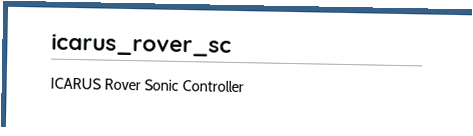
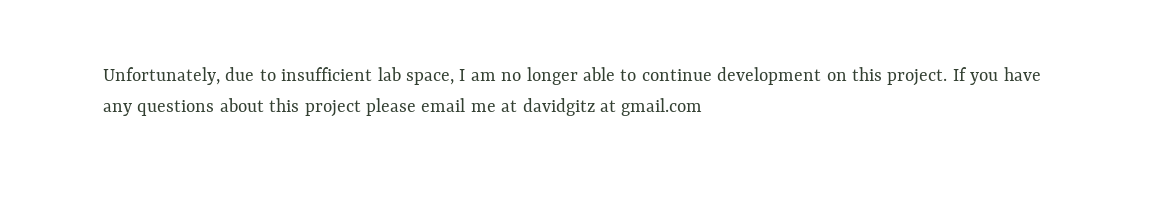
- icarus_rover_sc
- ICARUS Rover Sonic Controller
+ Unfortunately, due to insufficient lab space, I am no longer able to continue development on this project. If you have any questions about this project please email me at davidgitz at gmail.com

